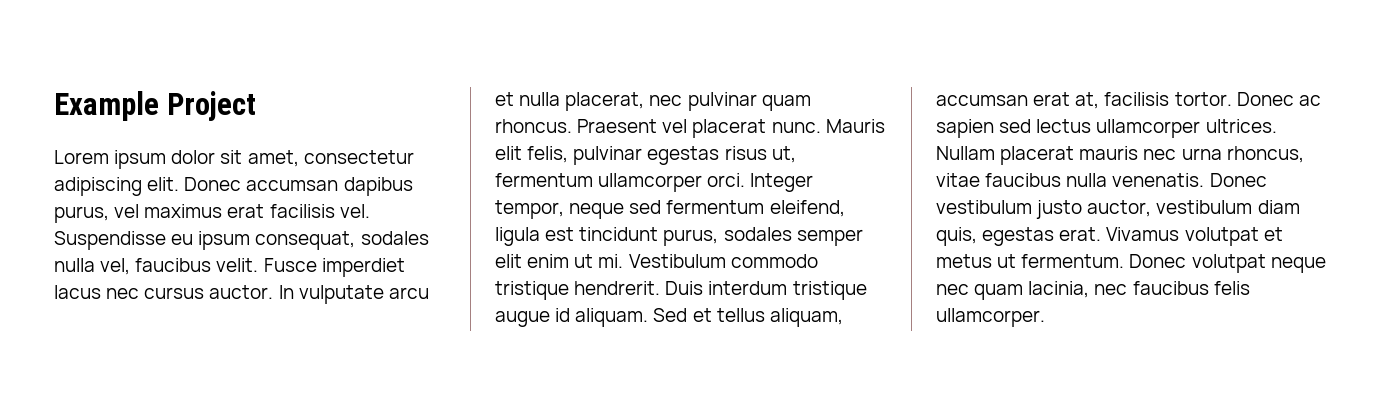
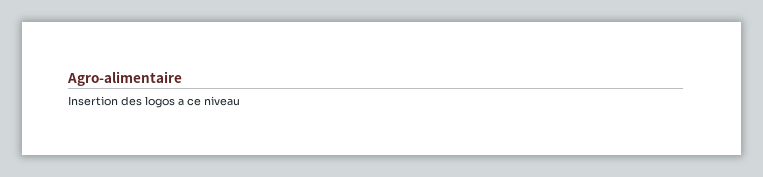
- Example Project
- Lorem ipsum dolor sit amet, consectetur adipiscing elit. Donec accumsan dapibus purus, vel maximus erat facilisis vel. Suspendisse eu ipsum consequat, sodales nulla vel, faucibus velit. Fusce imperdiet lacus nec cursus auctor. In vulputate arcu et nulla placerat, nec pulvinar quam rhoncus. Praesent vel placerat nunc. Mauris elit felis, pulvinar egestas risus ut, fermentum ullamcorper orci. Integer tempor, neque sed fermentum eleifend, ligula est tincidunt purus, sodales semper elit enim ut mi. Vestibulum commodo tristique hendrerit. Duis interdum tristique augue id aliquam. Sed et tellus aliquam, accumsan erat at, facilisis tortor. Donec ac sapien sed lectus ullamcorper ultrices. Nullam placerat mauris nec urna rhoncus, vitae faucibus nulla venenatis. Donec vestibulum justo auctor, vestibulum diam quis, egestas erat. Vivamus volutpat et metus ut fermentum. Donec volutpat neque nec quam lacinia, nec faucibus felis ullamcorper.
+ Agro-alimentaire
+ Insertion des logos a ce niveau

